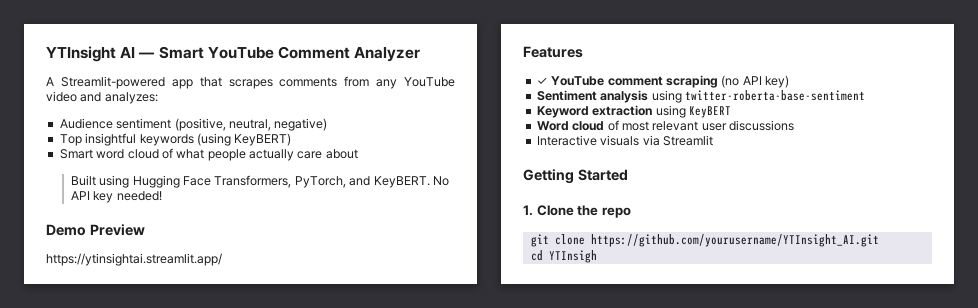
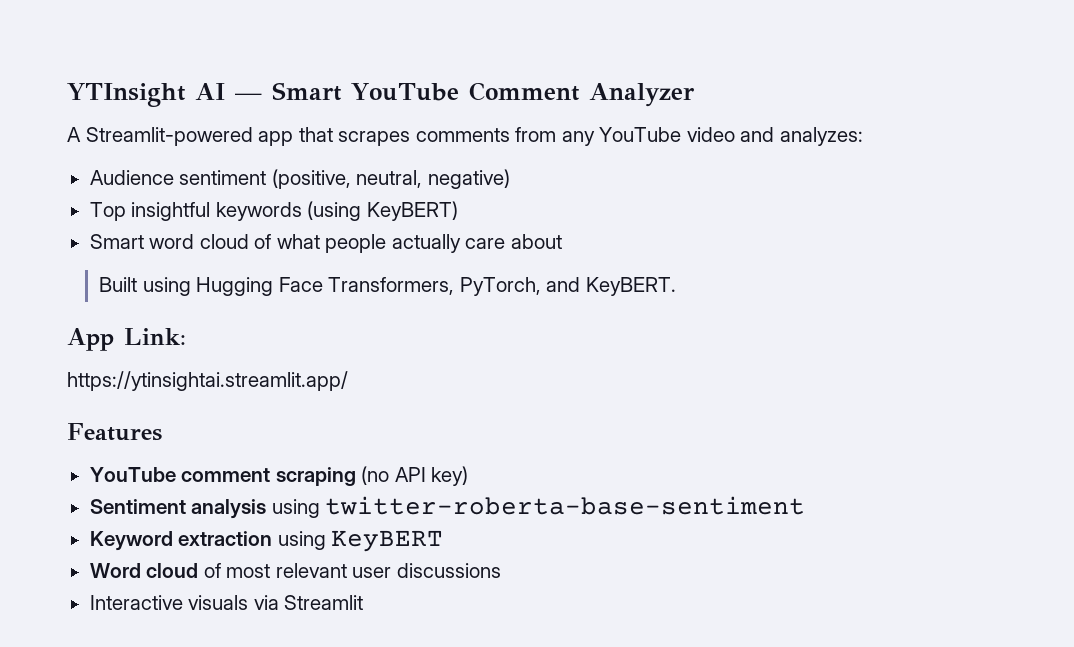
- Built using Hugging Face Transformers, PyTorch, and KeyBERT. No API key needed!
- Demo Preview
+ Built using Hugging Face Transformers, PyTorch, and KeyBERT.
+ App Link:
- ✓ YouTube comment scraping (no API key)
+ YouTube comment scraping (no API key)
- Getting Started
- 1. Clone the repo
- git clone https://github.com/yourusername/YTInsight_AI.git
- cd YTInsigh

